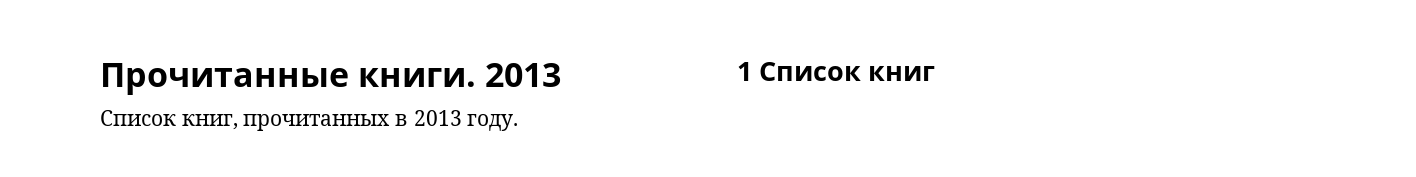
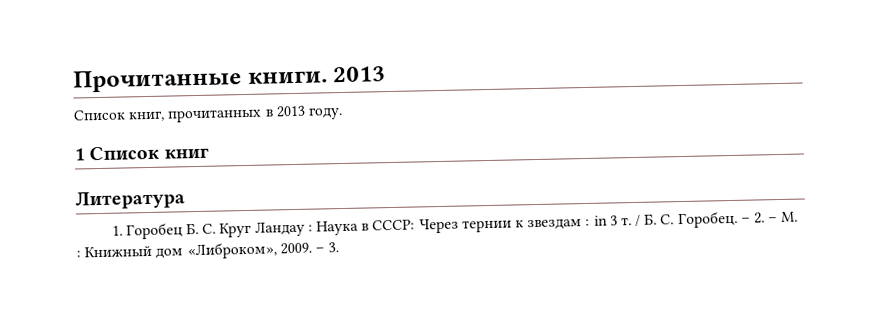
+ Литература
+ 1. Горобец Б. С. Круг Ландау : Наука в СССР: Через тернии к звездам : in 3 т. / Б. С. Горобец. – 2. – М. : Книжный дом «Либроком», 2009. – 3.

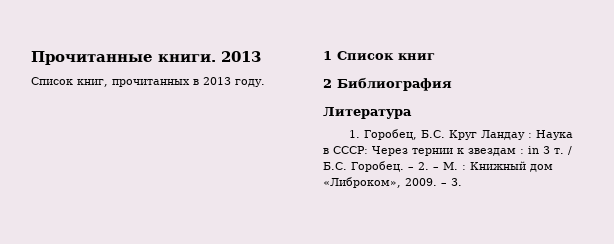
+ 2 Библиография
- 1. Горобец Б. С. Круг Ландау : Наука в СССР: Через тернии к звездам : in 3 т. / Б. С. Горобец.
+ 1. Горобец, Б.С. Круг Ландау : Наука в СССР: Через тернии к звездам : in 3 т. / Б.С. Горобец.

